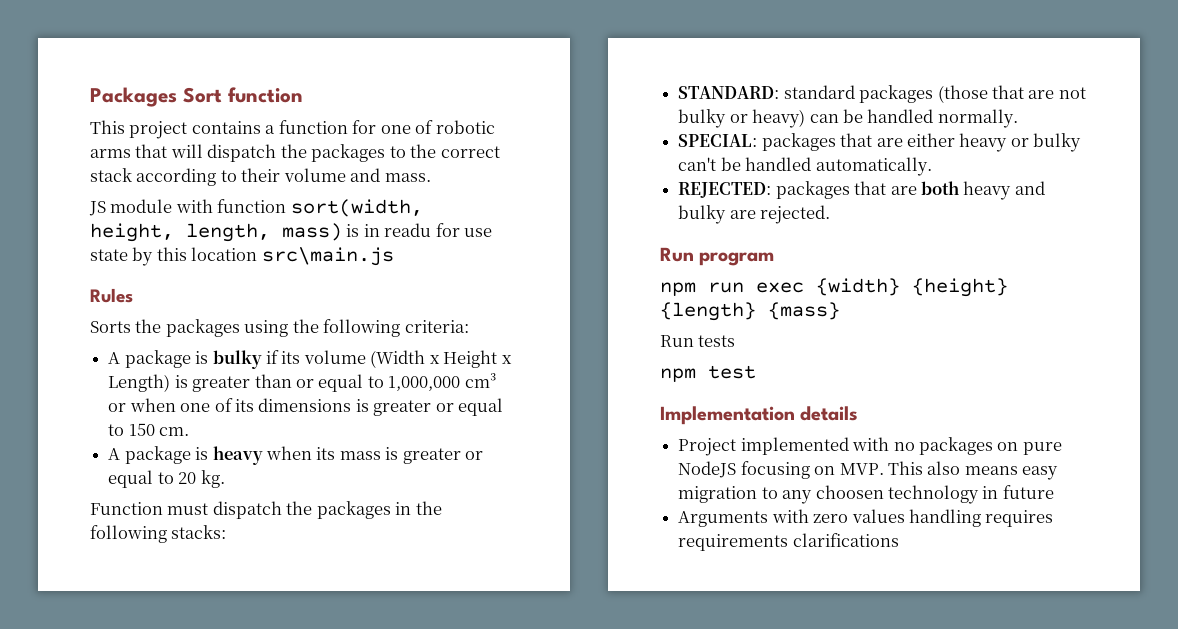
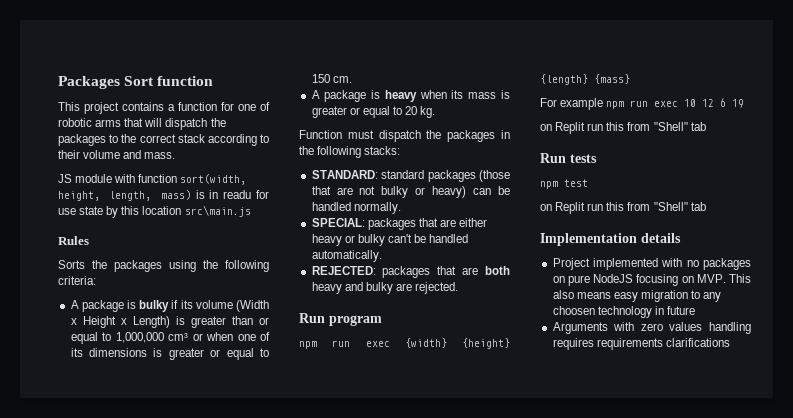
+ For example npm run exec 10 12 6 19
+ on Replit run this from "Shell" tab
  Run tests
  npm test
+ on Replit run this from "Shell" tab

